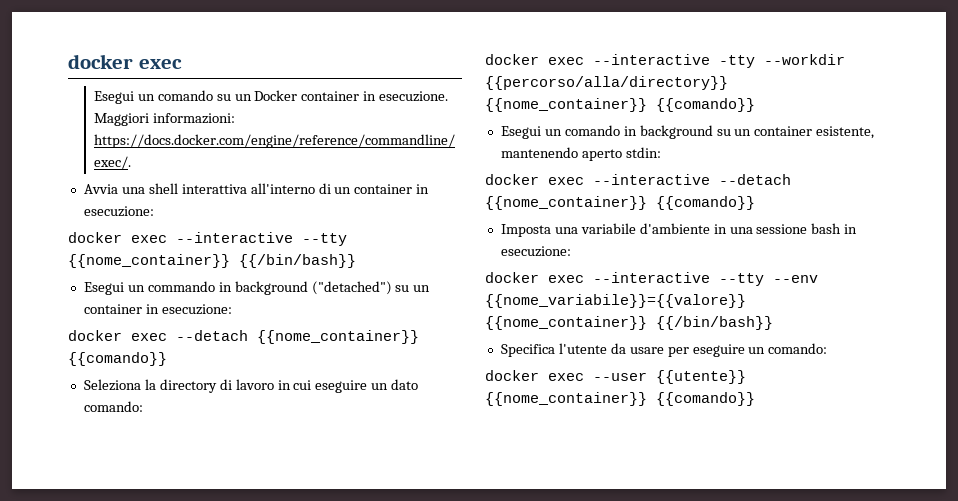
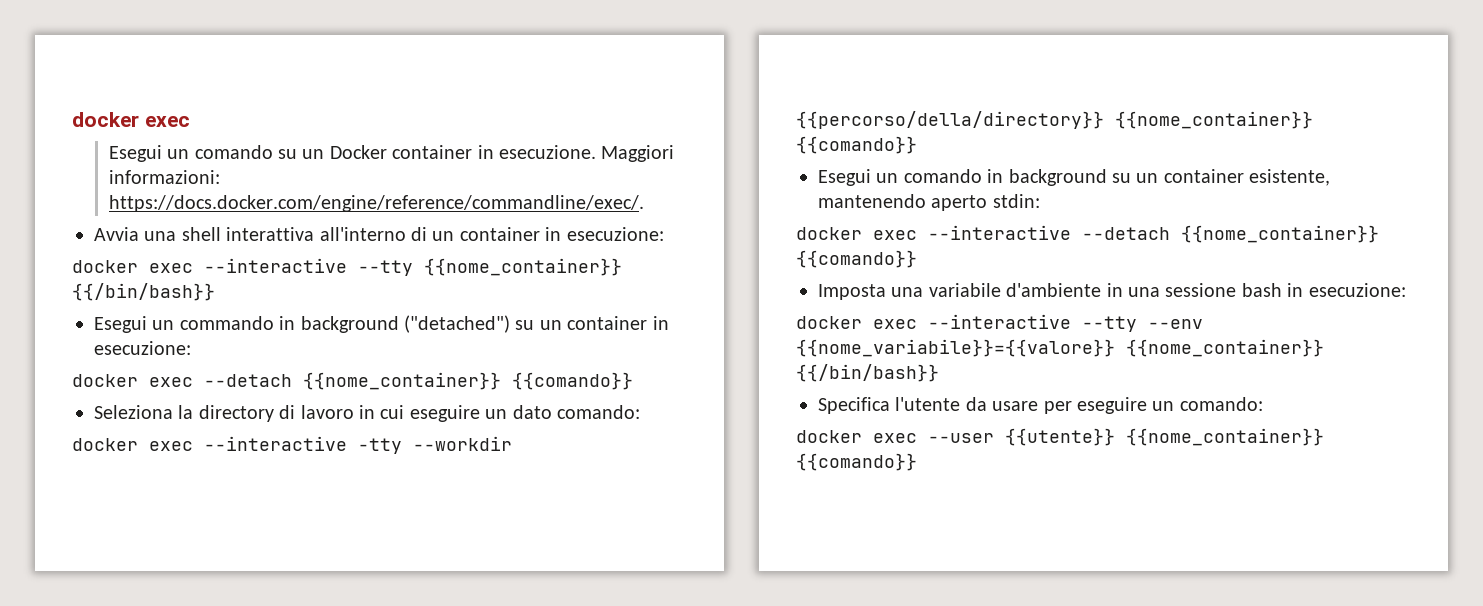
- docker exec --interactive -tty --workdir {{percorso/alla/directory}} {{nome_container}} {{comando}}
+ docker exec --interactive -tty --workdir {{percorso/della/directory}} {{nome_container}} {{comando}}

